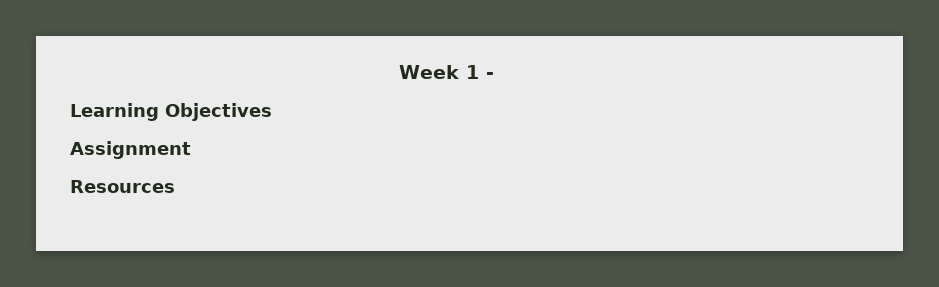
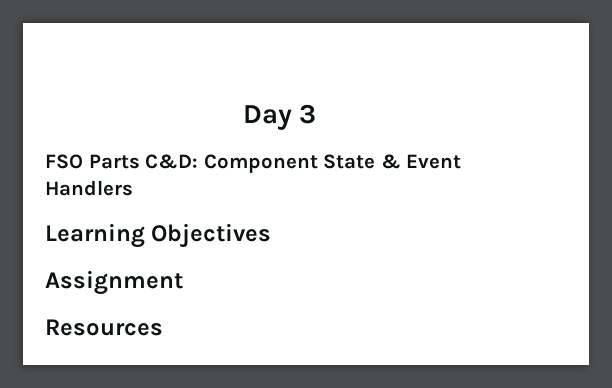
- Week 1 -
+ Day 3
+ FSO Parts C&D: Component State & Event Handlers

